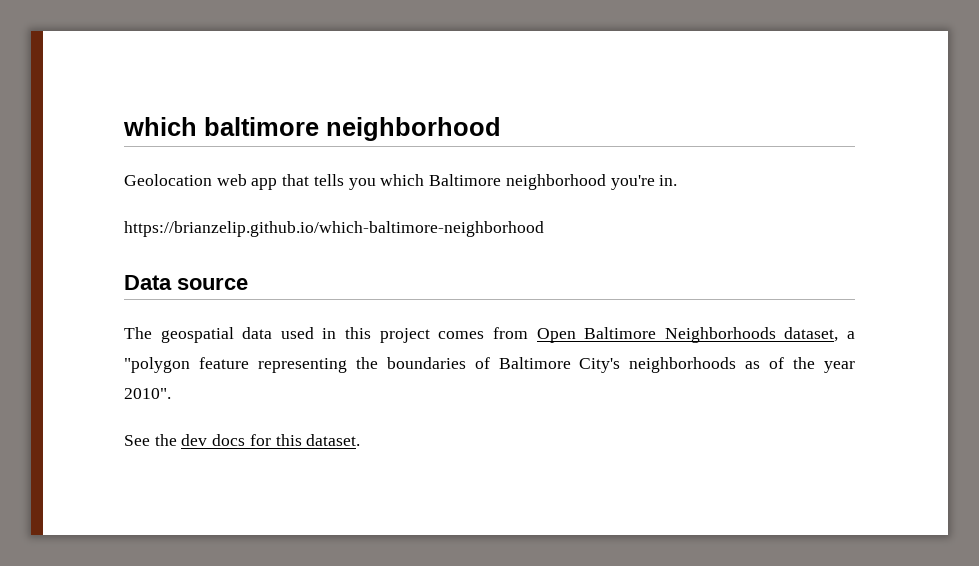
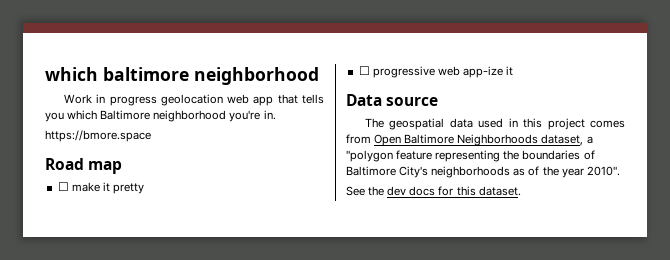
- Geolocation web app that tells you which Baltimore neighborhood you're in.
+ Work in progress geolocation web app that tells you which Baltimore neighborhood you're in.
- https://brianzelip.github.io/which-baltimore-neighborhood
+ https://bmore.space
+ Road map
+ ☐ make it pretty
+ ☐ progressive web app-ize it

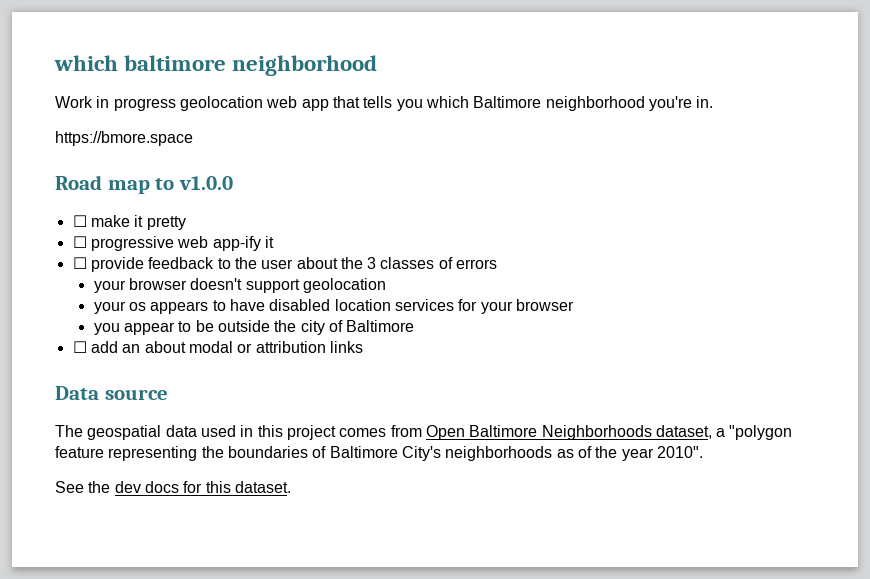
- Road map
+ Road map to v1.0.0
- ☐ progressive web app-ize it
+ ☐ progressive web app-ify it
+ ☐ provide feedback to the user about the 3 classes of errors
+ your browser doesn't support geolocation
+ your os appears to have disabled location services for your browser
+ you appear to be outside the city of Baltimore
+ ☐ add an about modal or attribution links

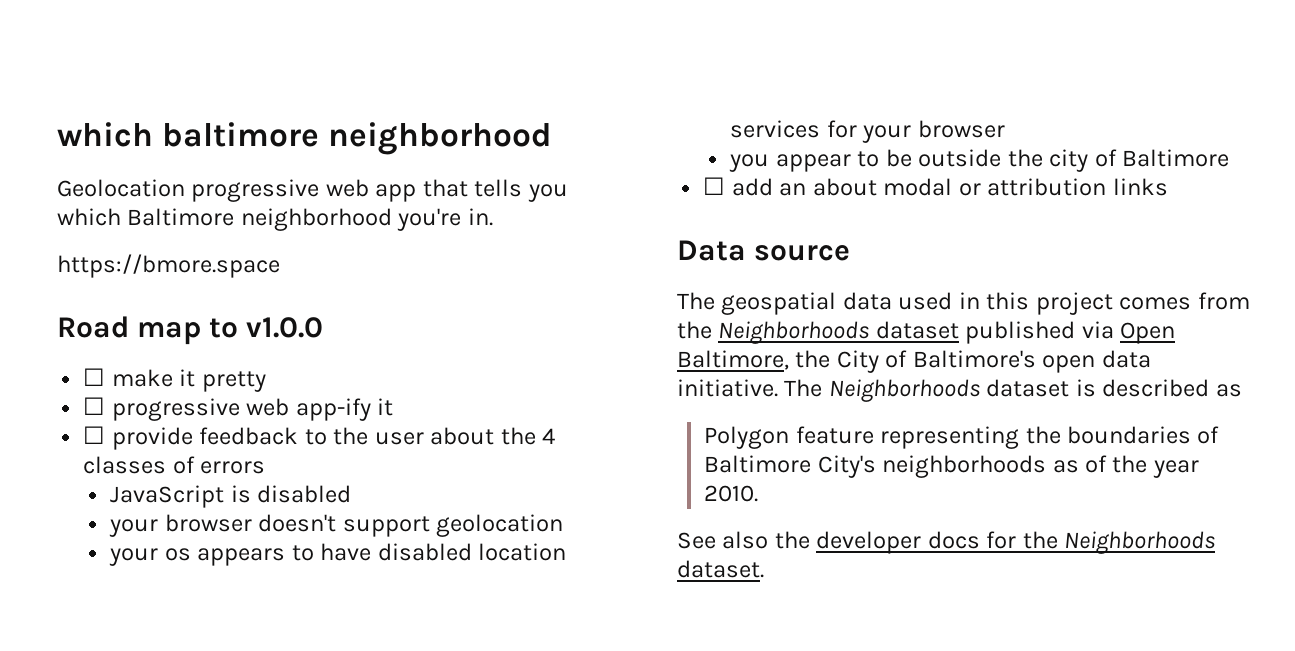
- Work in progress geolocation web app that tells you which Baltimore neighborhood you're in.
+ Geolocation progressive web app that tells you which Baltimore neighborhood you're in.
- ☐ provide feedback to the user about the 3 classes of errors
+ ☐ provide feedback to the user about the 4 classes of errors
+ JavaScript is disabled
- The geospatial data used in this project comes from Open Baltimore Neighborhoods dataset, a "polygon feature representing the boundaries of Baltimore City's neighborhoods as of the year 2010".
+ The geospatial data used in this project comes from the Neighborhoods dataset published via Open Baltimore, the City of Baltimore's open data initiative. The Neighborhoods dataset is described as
+ Polygon feature representing the boundaries of Baltimore City's neighborhoods as of the year 2010.
- See the dev docs for this dataset.
+ See also the developer docs for the Neighborhoods dataset.

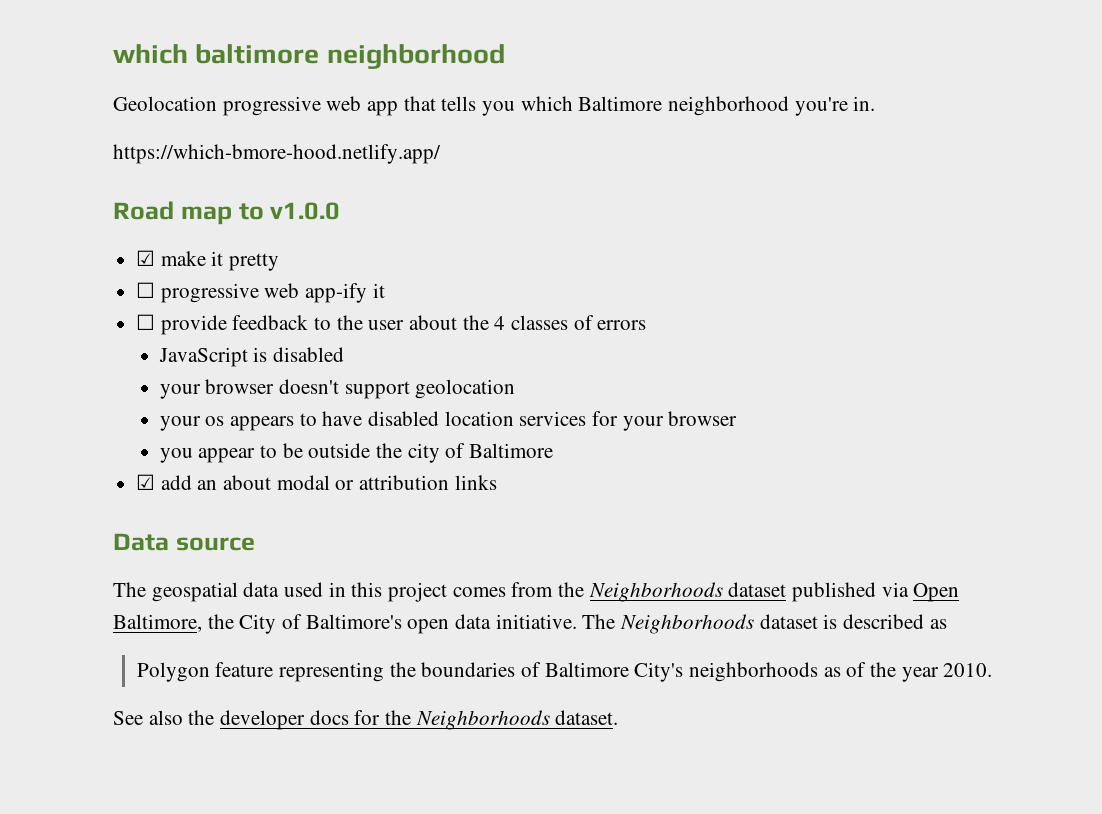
- https://bmore.space
+ https://which-bmore-hood.netlify.app/
- ☐ make it pretty
+ ☑ make it pretty
- ☐ add an about modal or attribution links
+ ☑ add an about modal or attribution links

